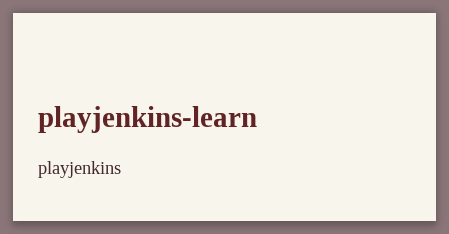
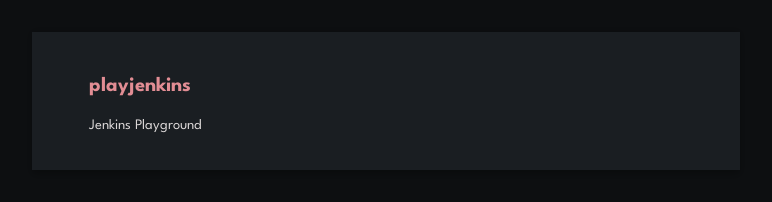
- playjenkins-learn
  playjenkins
+ Jenkins Playground

